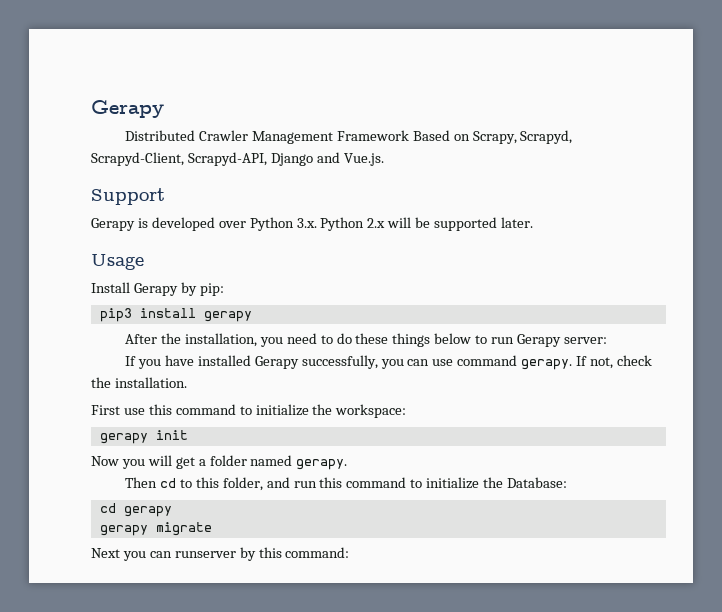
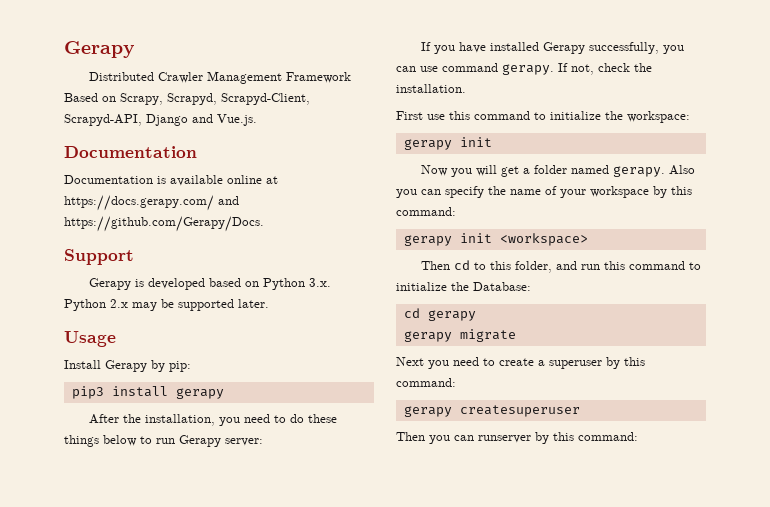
  Distributed Crawler Management Framework Based on Scrapy, Scrapyd, Scrapyd-Client, Scrapyd-API, Django and Vue.js.
+ Documentation
+ Documentation is available online at https://docs.gerapy.com/ and https://github.com/Gerapy/Docs.
- Gerapy is developed over Python 3.x. Python 2.x will be supported later.
+ Gerapy is developed based on Python 3.x. Python 2.x may be supported later.
+ Also you can specify the name of your workspace by this command:
+ gerapy init <workspace>
- Next you can runserver by this command:
+ Next you need to create a superuser by this command:
+ gerapy createsuperuser
+ Then you can runserver by this command:

